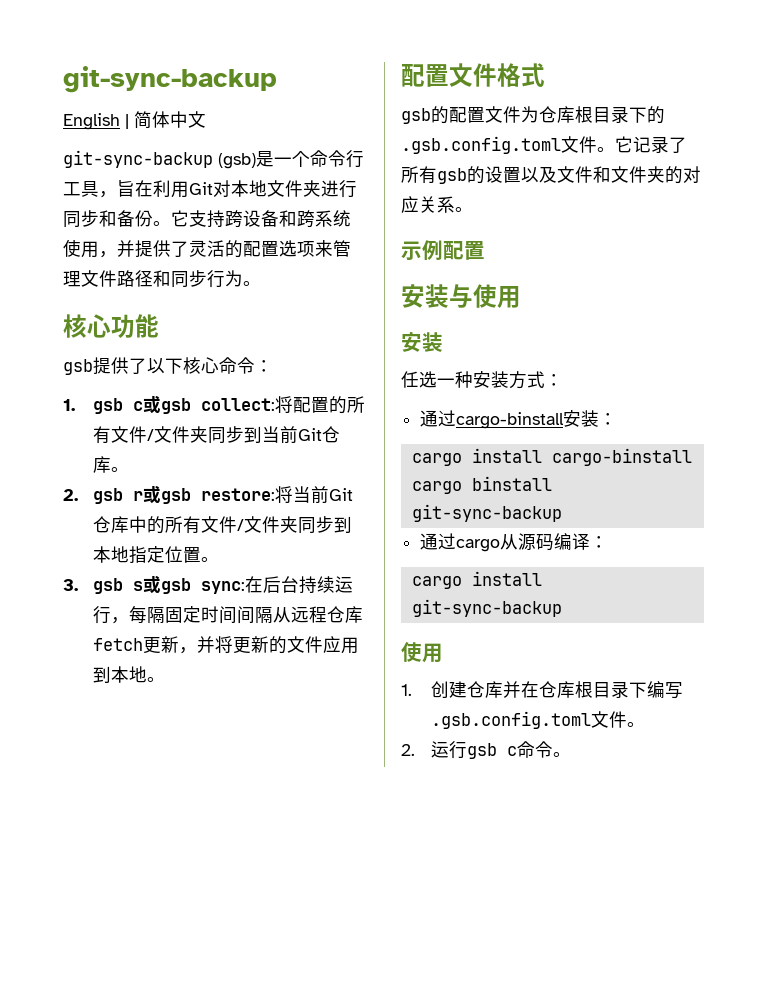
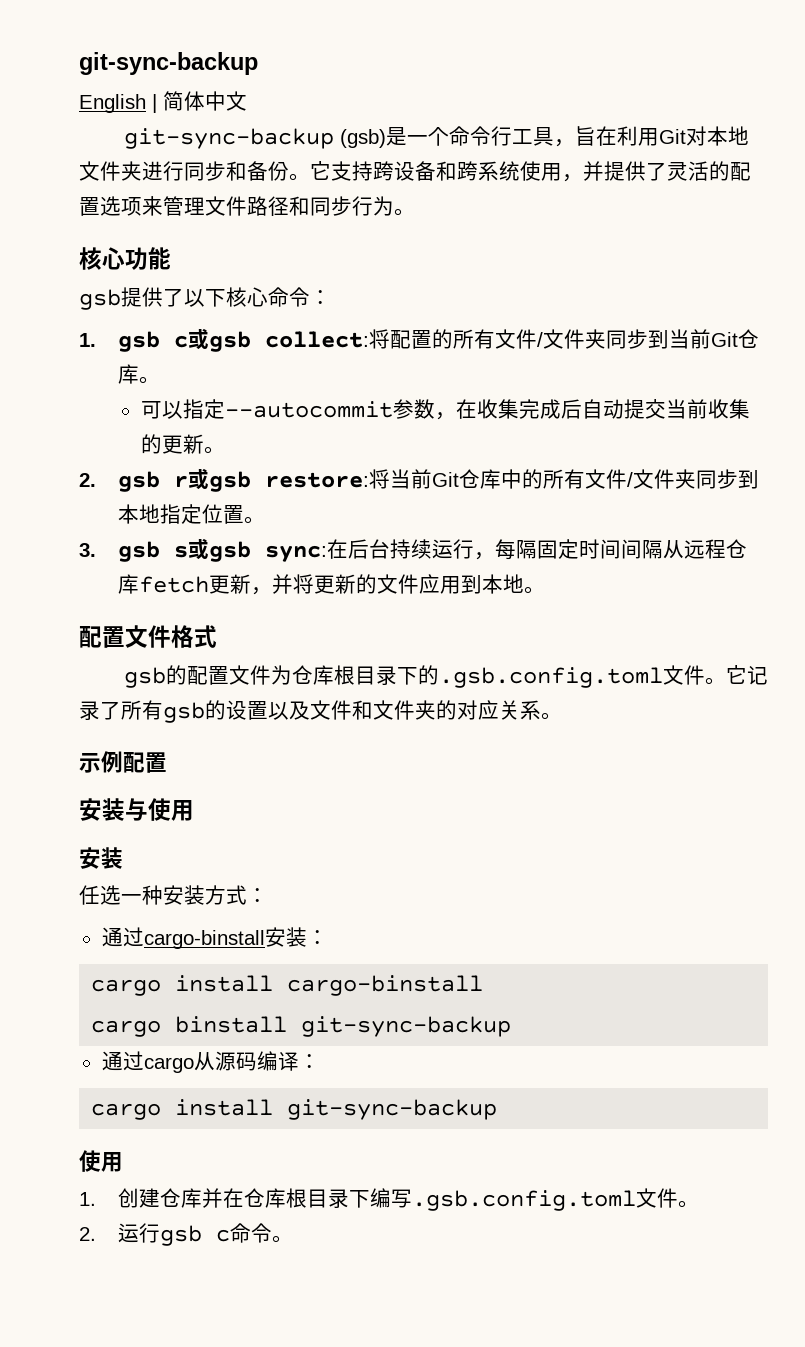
+ 可以指定--autocommit参数，在收集完成后自动提交当前收集的更新。

